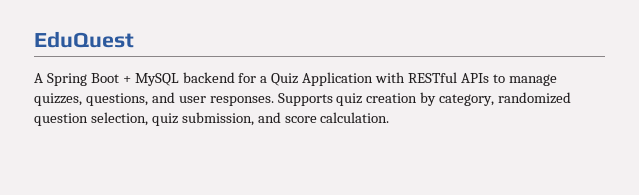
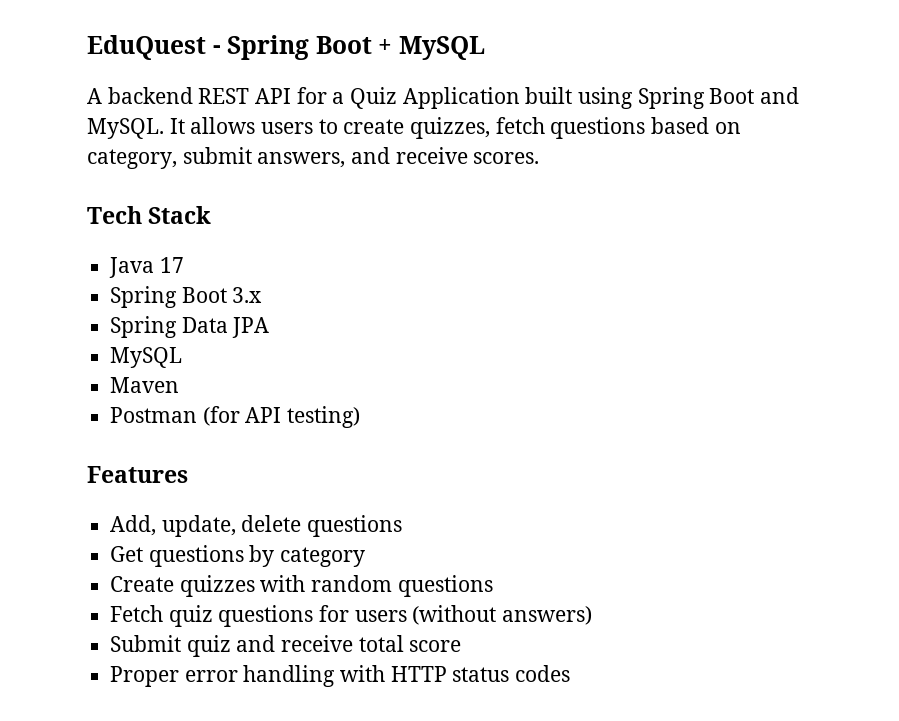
- EduQuest
- A Spring Boot + MySQL backend for a Quiz Application with RESTful APIs to manage quizzes, questions, and user responses. Supports quiz creation by category, randomized question selection, quiz submission, and score calculation.
+ EduQuest - Spring Boot + MySQL
+ A backend REST API for a Quiz Application built using Spring Boot and MySQL. It allows users to create quizzes, fetch questions based on category, submit answers, and receive scores.
+ Tech Stack
+ Java 17
+ Spring Boot 3.x
+ Spring Data JPA
+ MySQL
+ Maven
+ Postman (for API testing)
+ Features
+ Add, update, delete questions
+ Get questions by category
+ Create quizzes with random questions
+ Fetch quiz questions for users (without answers)
+ Submit quiz and receive total score
+ Proper error handling with HTTP status codes

